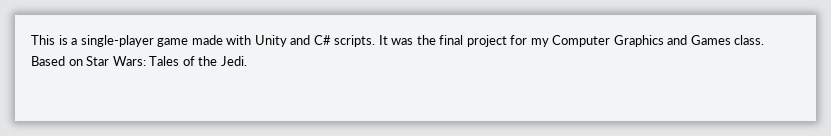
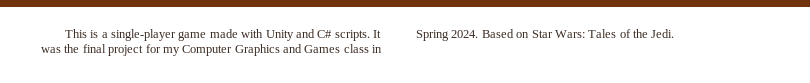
- It was the final project for my Computer Graphics and Games class.
+ It was the final project for my Computer Graphics and Games class in Spring 2024.

